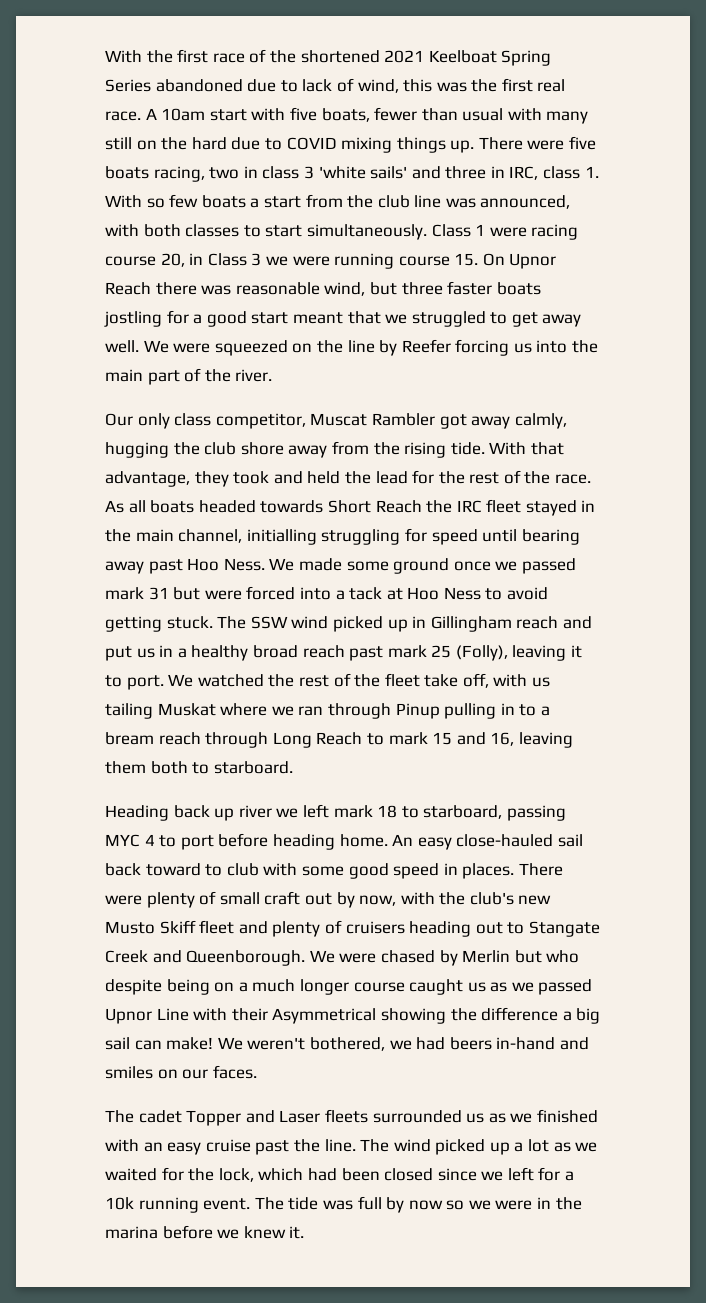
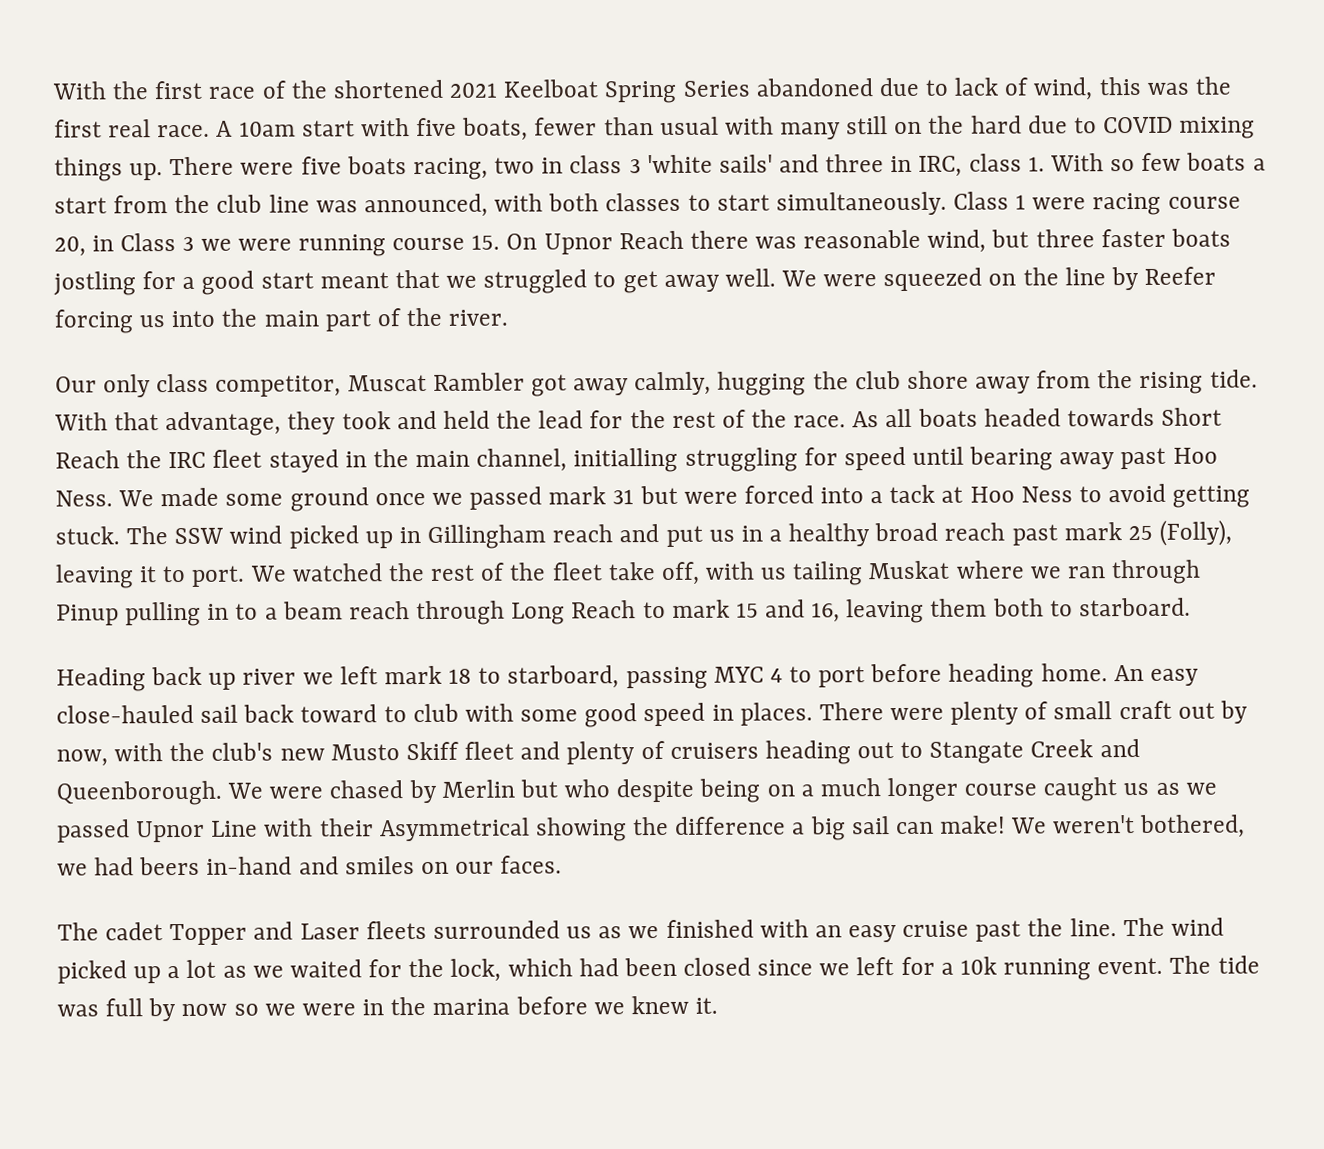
- We watched the rest of the fleet take off, with us tailing Muskat where we ran through Pinup pulling in to a bream reach through Long Reach to mark 15 and 16, leaving them both to starboard.
+ We watched the rest of the fleet take off, with us tailing Muskat where we ran through Pinup pulling in to a beam reach through Long Reach to mark 15 and 16, leaving them both to starboard.

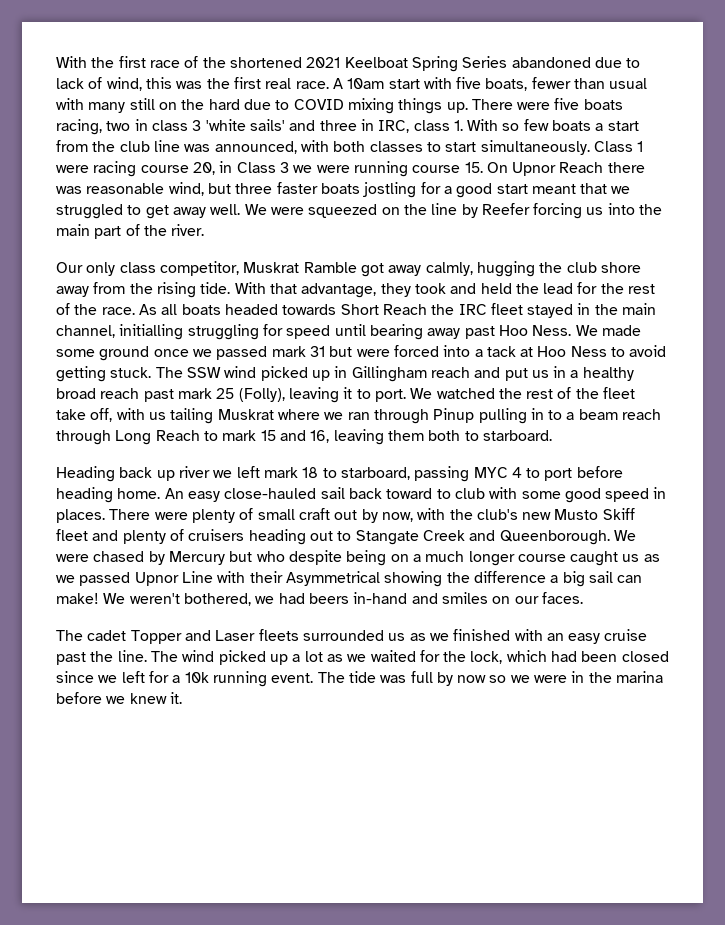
- Our only class competitor, Muscat Rambler got away calmly, hugging the club shore away from the rising tide.
+ Our only class competitor, Muskrat Ramble got away calmly, hugging the club shore away from the rising tide.
- We watched the rest of the fleet take off, with us tailing Muskat where we ran through Pinup pulling in to a beam reach through Long Reach to mark 15 and 16, leaving them both to starboard.
+ We watched the rest of the fleet take off, with us tailing Muskrat where we ran through Pinup pulling in to a beam reach through Long Reach to mark 15 and 16, leaving them both to starboard.
- We were chased by Merlin but who despite being on a much longer course caught us as we passed Upnor Line with their Asymmetrical showing the difference a big sail can make!
+ We were chased by Mercury but who despite being on a much longer course caught us as we passed Upnor Line with their Asymmetrical showing the difference a big sail can make!

